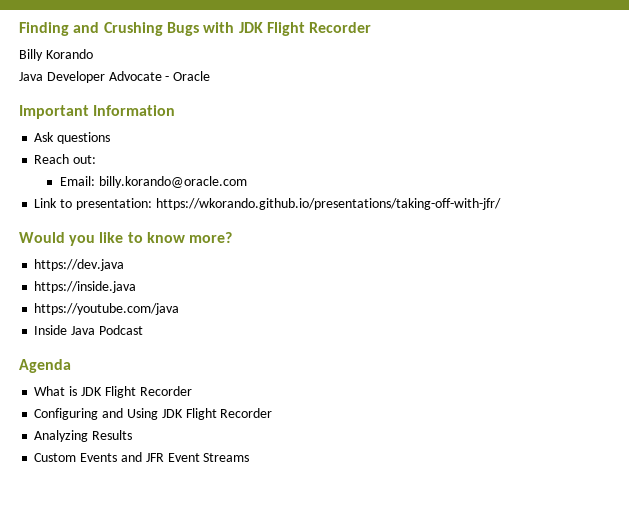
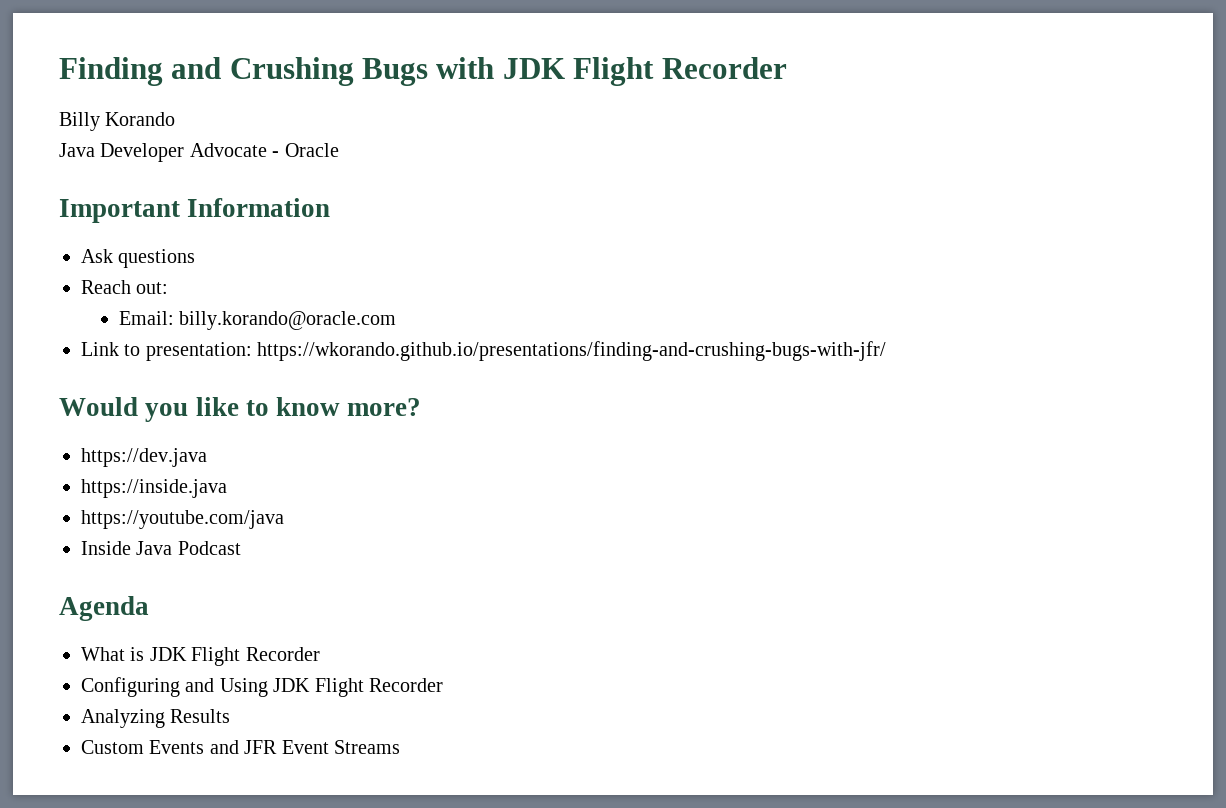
- Link to presentation: https://wkorando.github.io/presentations/taking-off-with-jfr/
+ Link to presentation: https://wkorando.github.io/presentations/finding-and-crushing-bugs-with-jfr/

